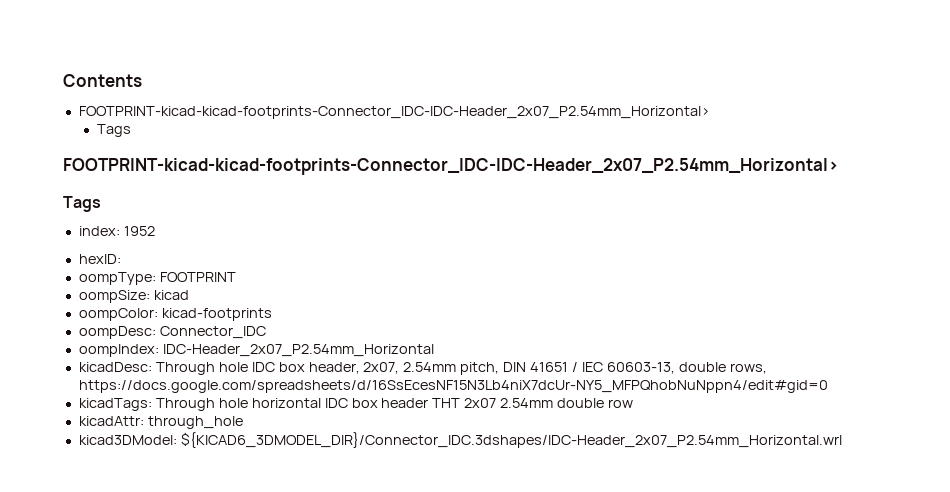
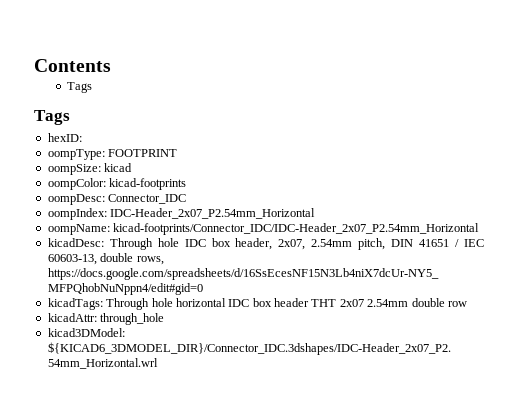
  Contents
- FOOTPRINT-kicad-kicad-footprints-Connector_IDC-IDC-Header_2x07_P2.54mm_Horizontal>
  Tags
- FOOTPRINT-kicad-kicad-footprints-Connector_IDC-IDC-Header_2x07_P2.54mm_Horizontal>
  Tags
- index: 1952
+ oompName: kicad-footprints/Connector_IDC/IDC-Header_2x07_P2.54mm_Horizontal

